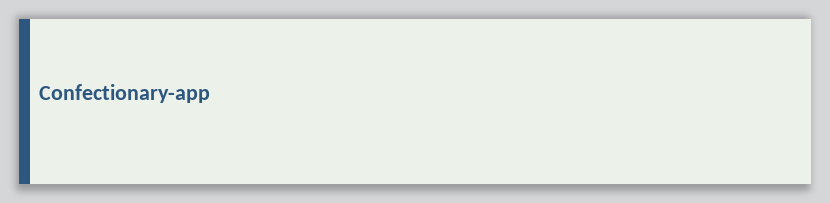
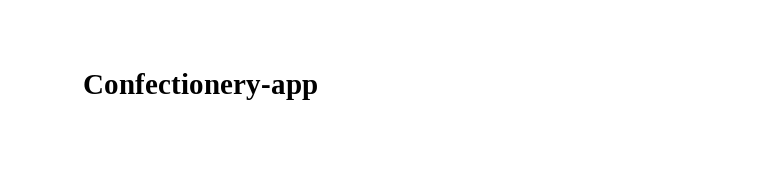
- Confectionary-app
+ Confectionery-app

